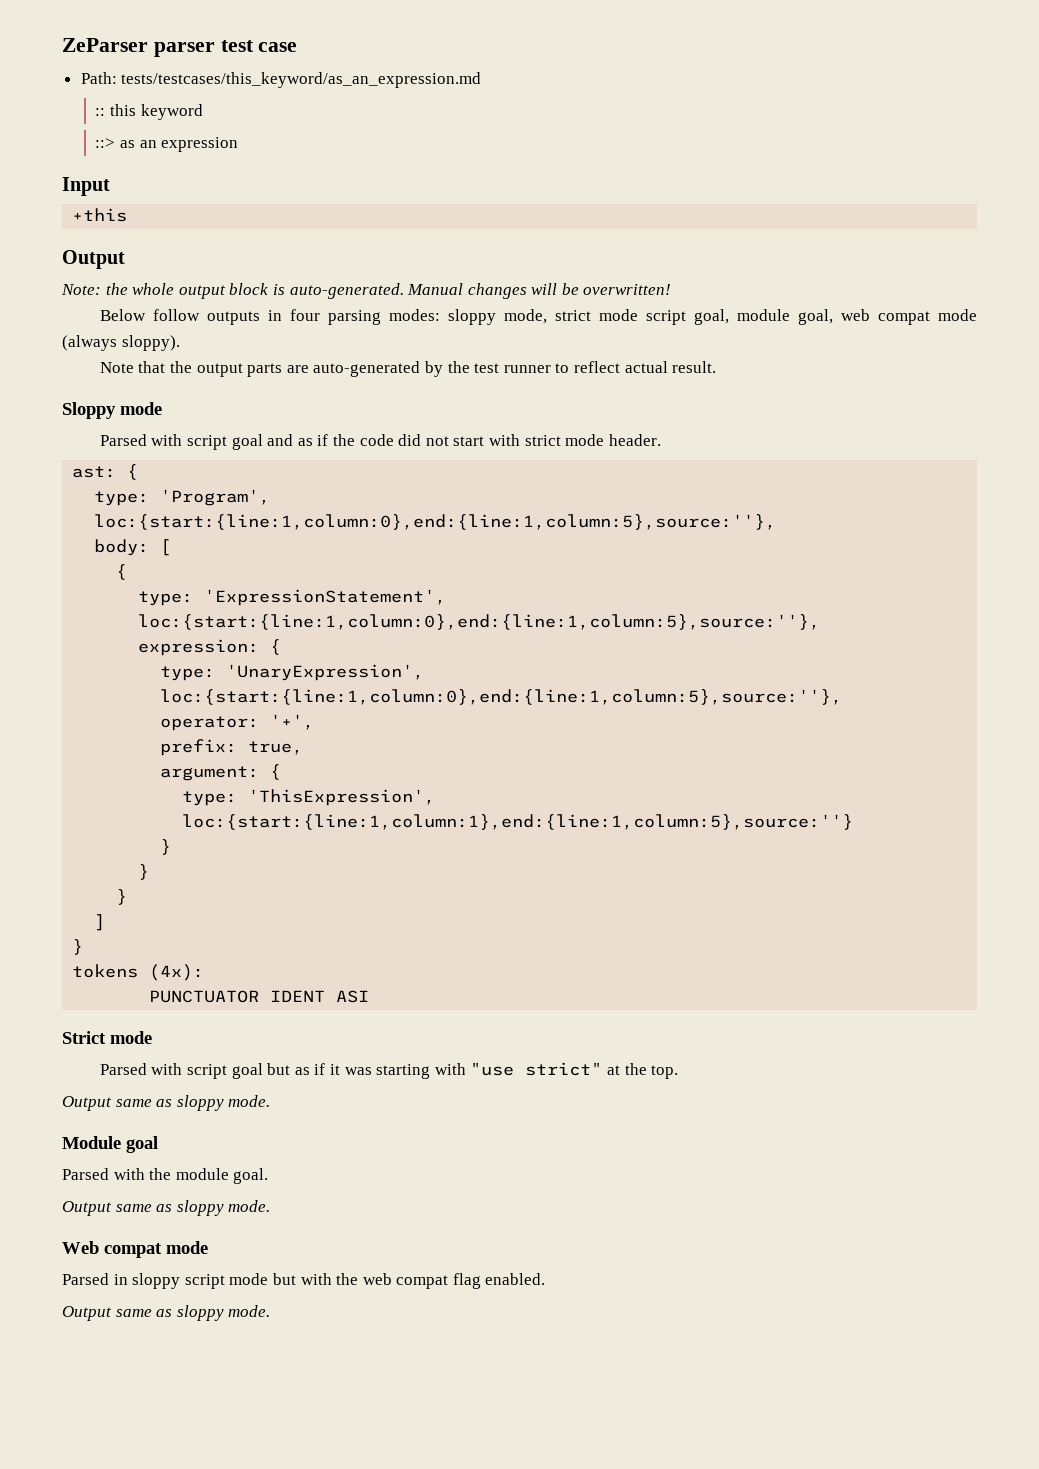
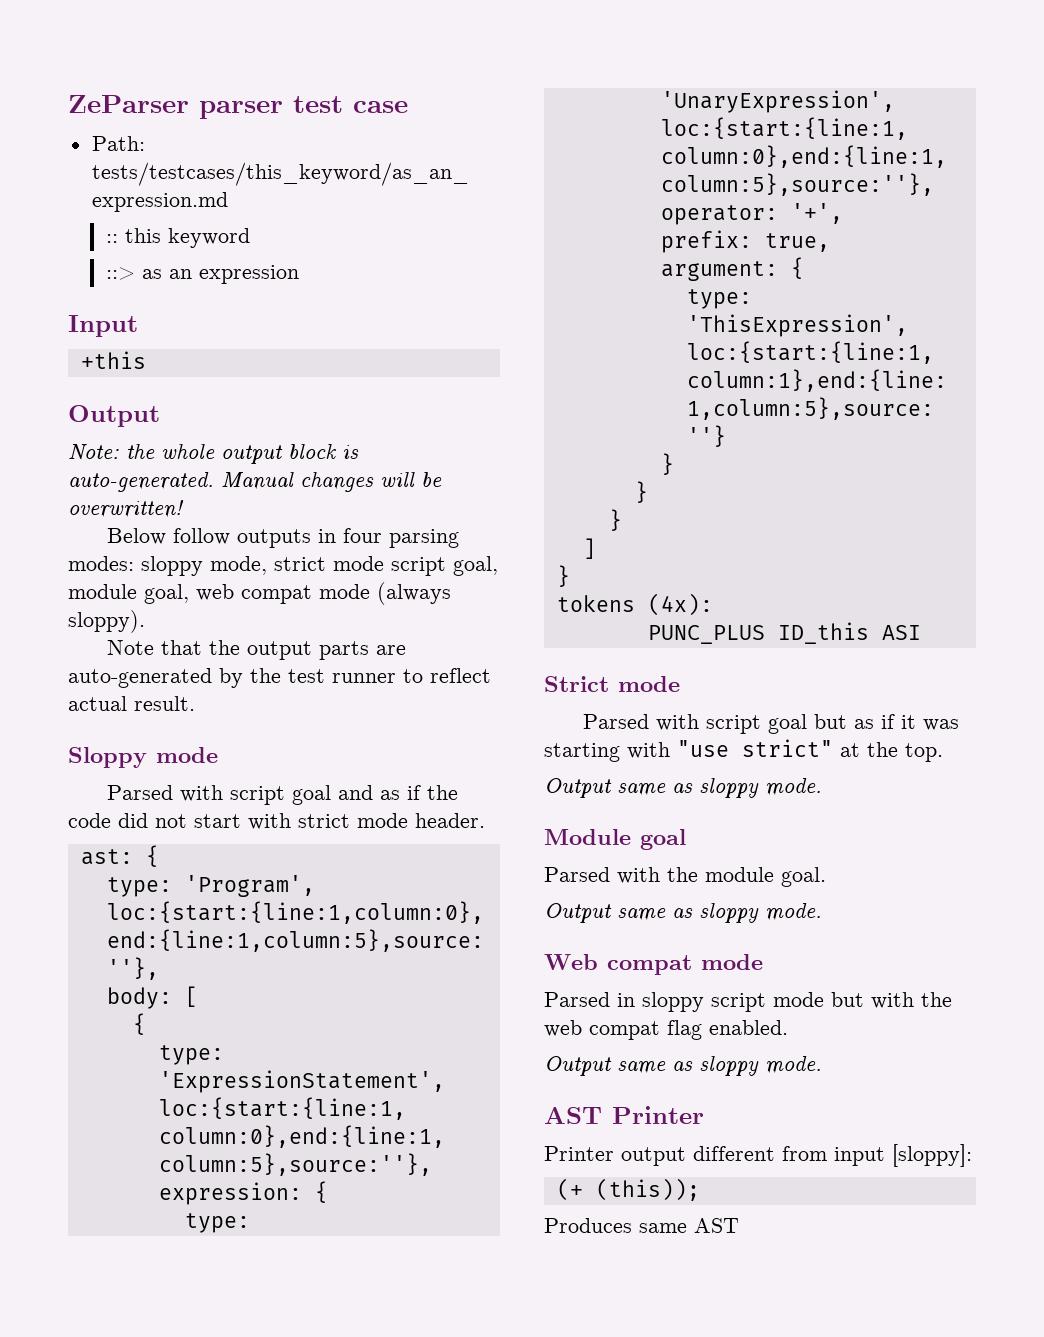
- PUNCTUATOR IDENT ASI
+ PUNC_PLUS ID_this ASI
+ AST Printer
+ Printer output different from input [sloppy]:
+ (+ (this));
+ Produces same AST

